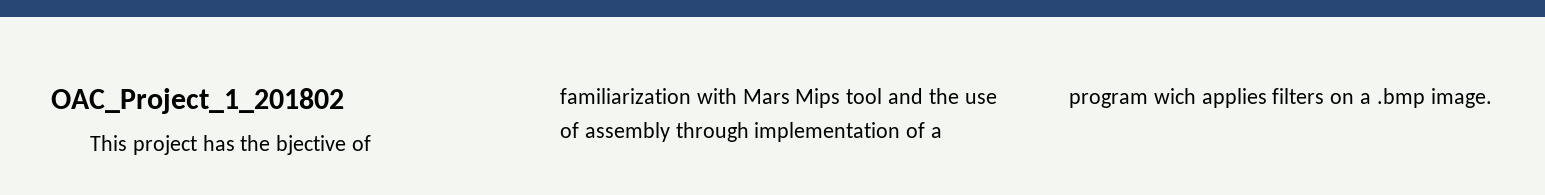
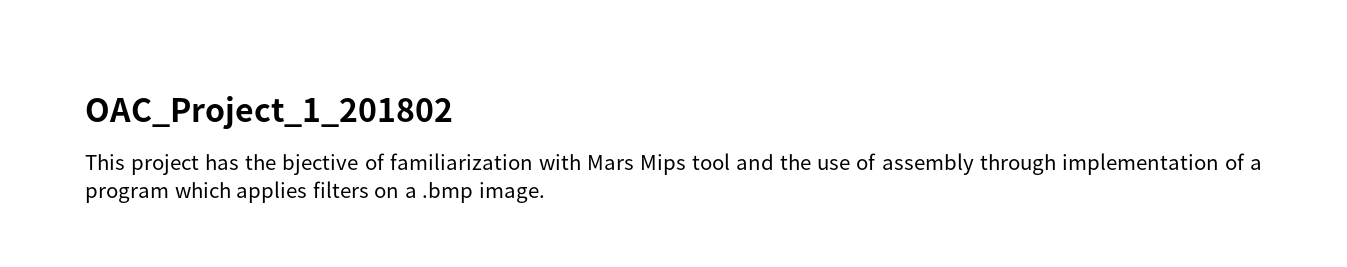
- This project has the bjective of familiarization with Mars Mips tool and the use of assembly through implementation of a program wich applies filters on a .bmp image.
+ This project has the bjective of familiarization with Mars Mips tool and the use of assembly through implementation of a program which applies filters on a .bmp image.

